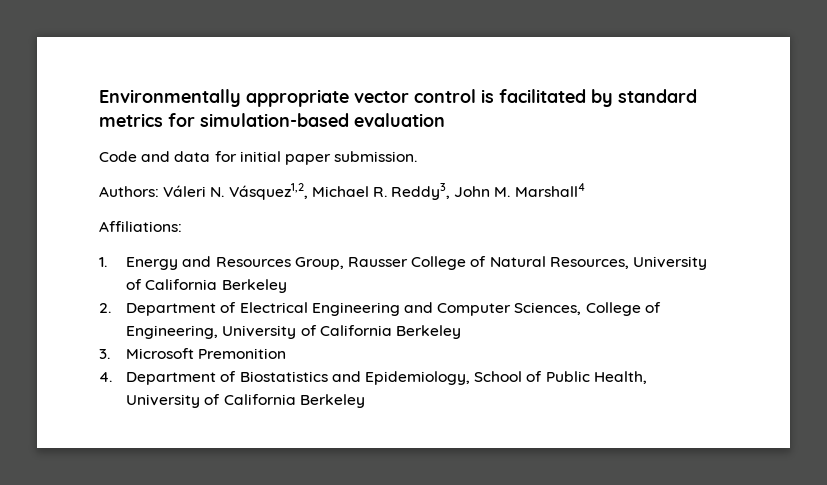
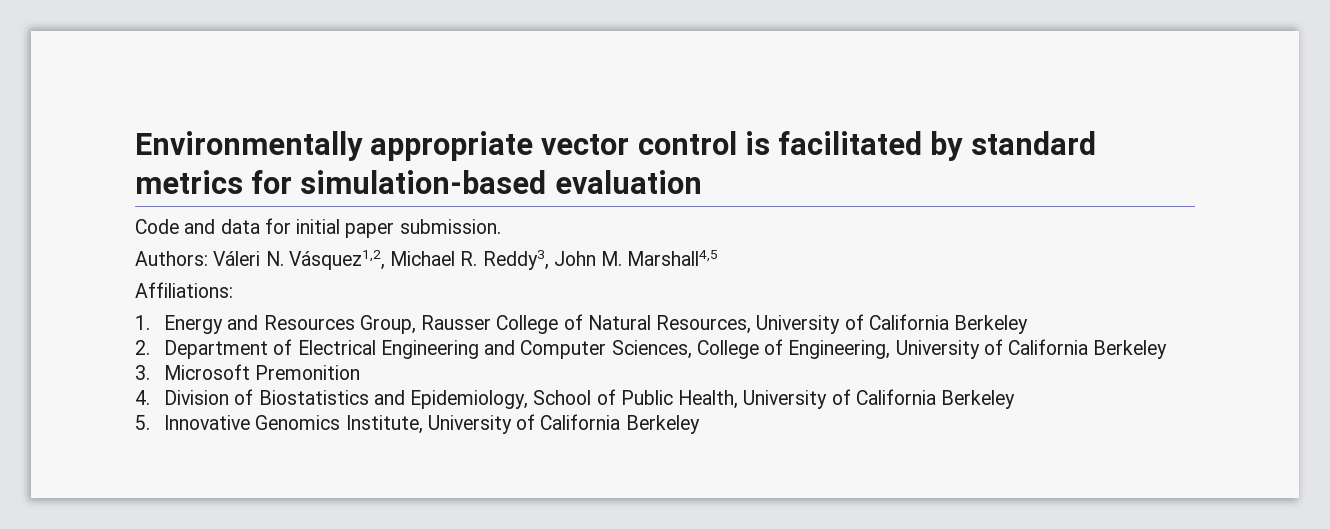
- Authors: Váleri N. Vásquez1,2, Michael R. Reddy3, John M. Marshall4
+ Authors: Váleri N. Vásquez1,2, Michael R. Reddy3, John M. Marshall4,5
- 4. Department of Biostatistics and Epidemiology, School of Public Health, University of California Berkeley
+ 4. Division of Biostatistics and Epidemiology, School of Public Health, University of California Berkeley
+ 5. Innovative Genomics Institute, University of California Berkeley

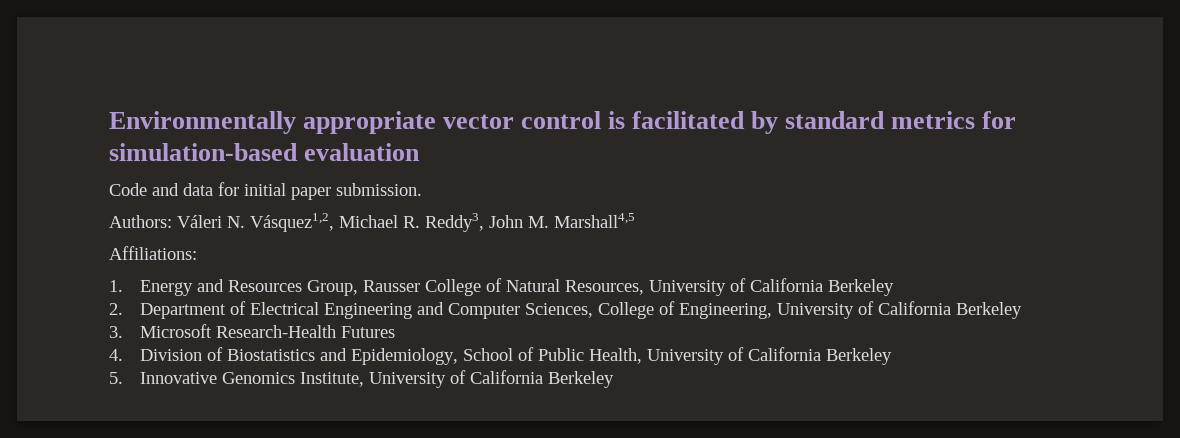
- 3. Microsoft Premonition
+ 3. Microsoft Research-Health Futures

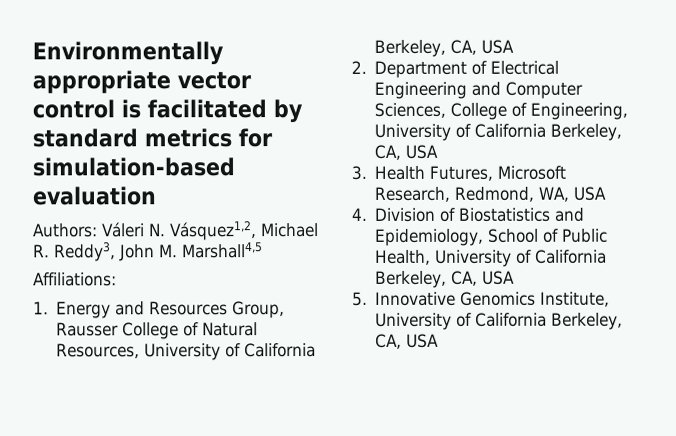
- Code and data for initial paper submission.
- 1. Energy and Resources Group, Rausser College of Natural Resources, University of California Berkeley
+ 1. Energy and Resources Group, Rausser College of Natural Resources, University of California Berkeley, CA, USA
- 2. Department of Electrical Engineering and Computer Sciences, College of Engineering, University of California Berkeley
- 3. Microsoft Research-Health Futures
+ 2. Department of Electrical Engineering and Computer Sciences, College of Engineering, University of California Berkeley, CA, USA
+ 3. Health Futures, Microsoft Research, Redmond, WA, USA
- 4. Division of Biostatistics and Epidemiology, School of Public Health, University of California Berkeley
+ 4. Division of Biostatistics and Epidemiology, School of Public Health, University of California Berkeley, CA, USA
- 5. Innovative Genomics Institute, University of California Berkeley
+ 5. Innovative Genomics Institute, University of California Berkeley, CA, USA

